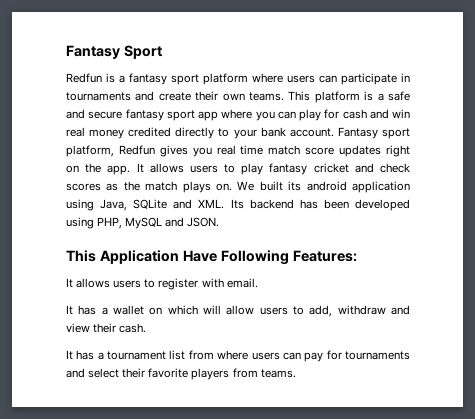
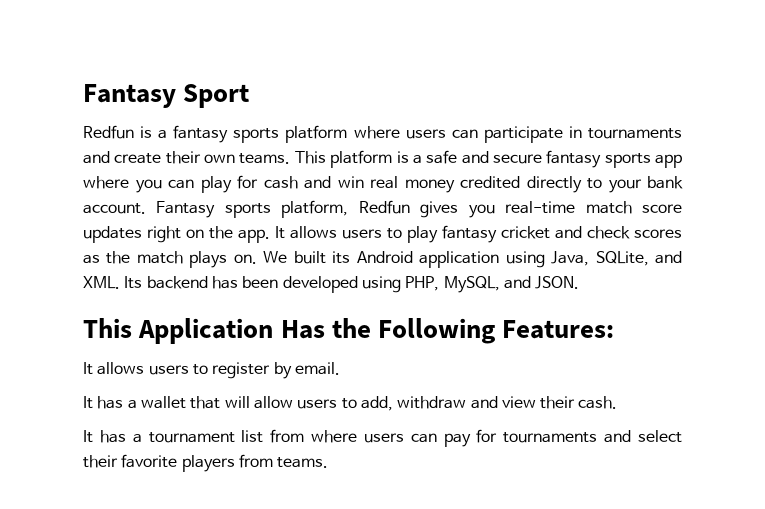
- Redfun is a fantasy sport platform where users can participate in tournaments and create their own teams.
+ Redfun is a fantasy sports platform where users can participate in tournaments and create their own teams.
- This platform is a safe and secure fantasy sport app where you can play for cash and win real money credited directly to your bank account.
+ This platform is a safe and secure fantasy sports app where you can play for cash and win real money credited directly to your bank account.
- Fantasy sport platform, Redfun gives you real time match score updates right on the app.
+ Fantasy sports platform, Redfun gives you real-time match score updates right on the app.
- We built its android application using Java, SQLite and XML. Its backend has been developed using PHP, MySQL and JSON.
+ We built its Android application using Java, SQLite, and XML. Its backend has been developed using PHP, MySQL, and JSON.
- This Application Have Following Features:
+ This Application Has the Following Features:
- It allows users to register with email.
+ It allows users to register by email.
- It has a wallet on which will allow users to add, withdraw and view their cash.
+ It has a wallet that will allow users to add, withdraw and view their cash.

